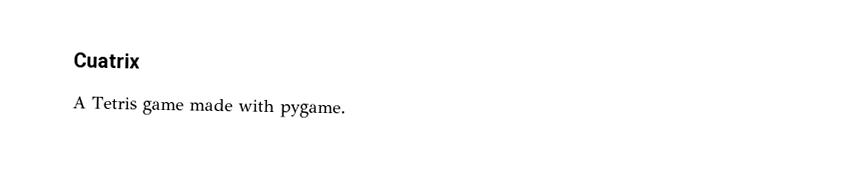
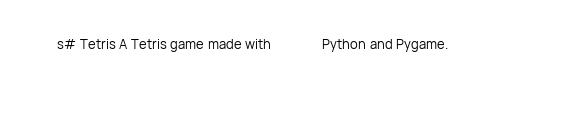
- Cuatrix
- A Tetris game made with pygame.
+ s# Tetris A Tetris game made with Python and Pygame.

